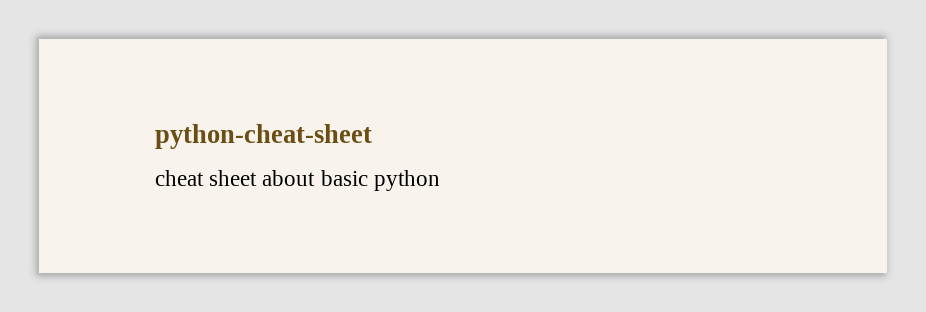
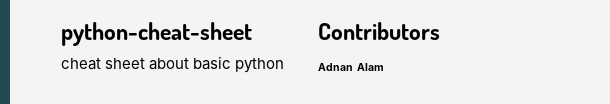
+ Contributors
+ Adnan Alam

